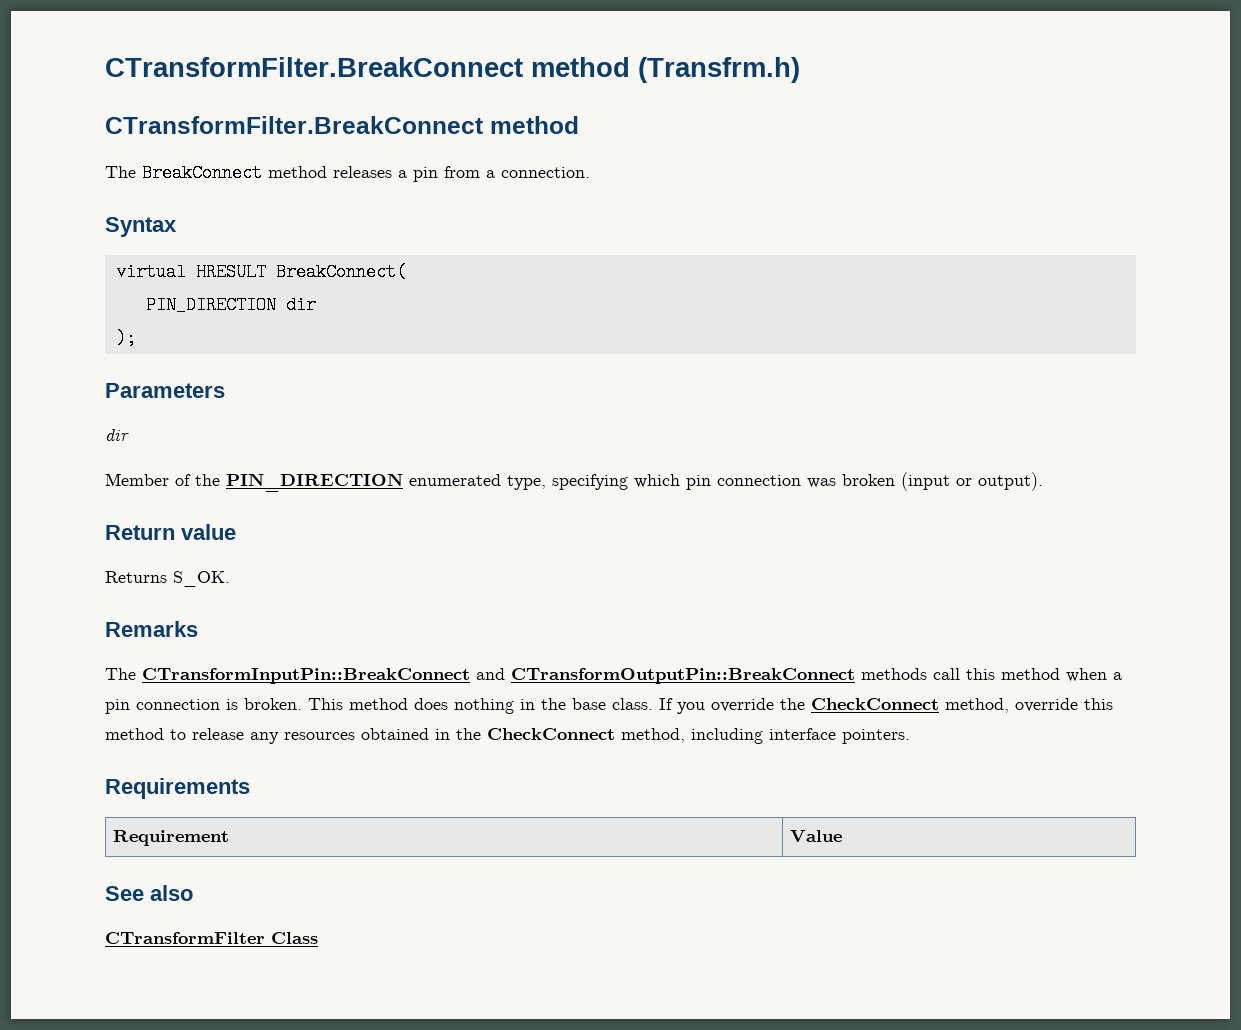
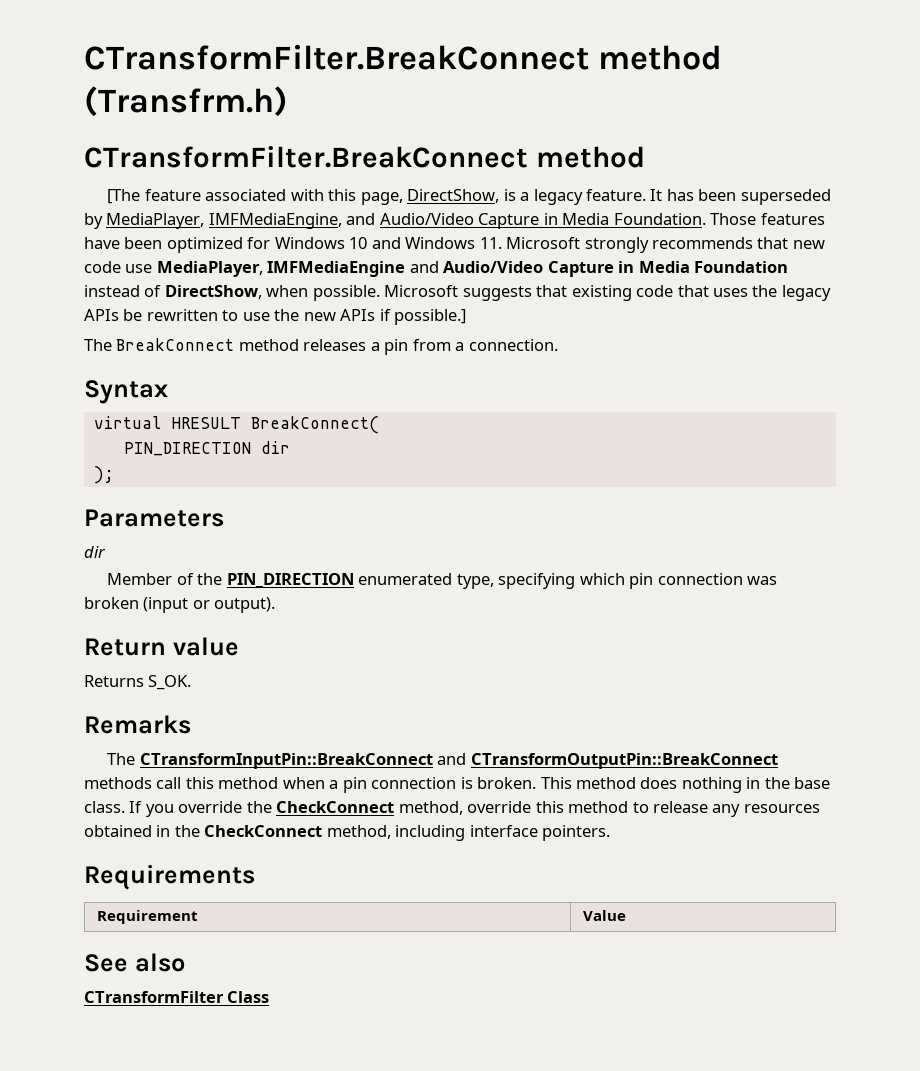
+ [The feature associated with this page, DirectShow, is a legacy feature. It has been superseded by MediaPlayer, IMFMediaEngine, and Audio/Video Capture in Media Foundation. Those features have been optimized for Windows 10 and Windows 11. Microsoft strongly recommends that new code use MediaPlayer, IMFMediaEngine and Audio/Video Capture in Media Foundation instead of DirectShow, when possible. Microsoft suggests that existing code that uses the legacy APIs be rewritten to use the new APIs if possible.]

